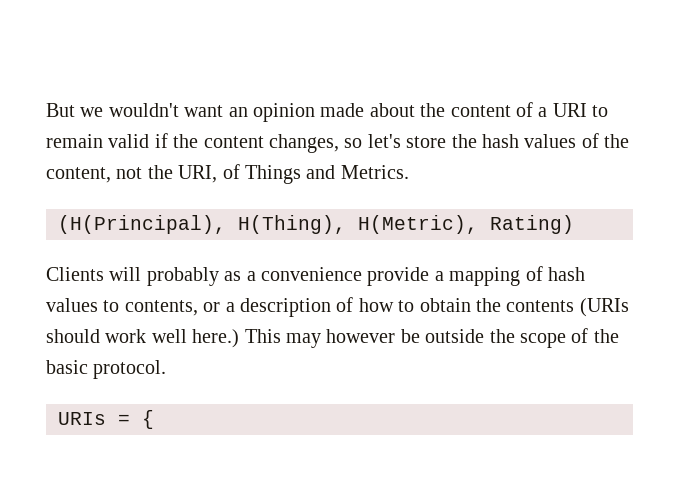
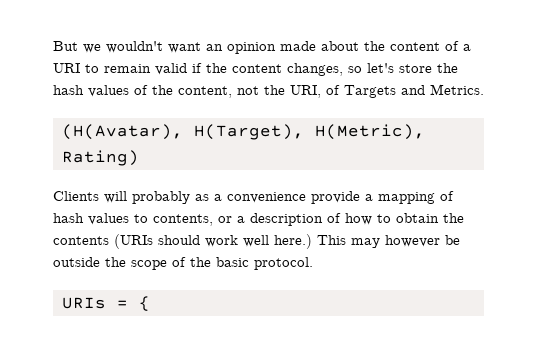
- But we wouldn't want an opinion made about the content of a URI to remain valid if the content changes, so let's store the hash values of the content, not the URI, of Things and Metrics.
+ But we wouldn't want an opinion made about the content of a URI to remain valid if the content changes, so let's store the hash values of the content, not the URI, of Targets and Metrics.
- (H(Principal), H(Thing), H(Metric), Rating)
+ (H(Avatar), H(Target), H(Metric), Rating)

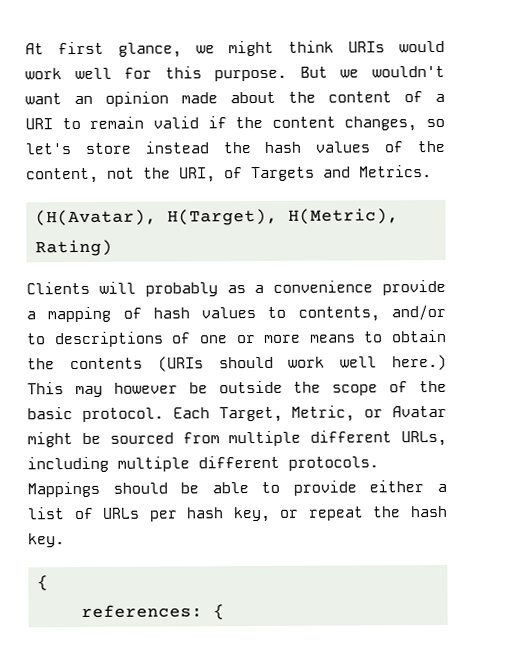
+ At first glance, we might think URIs would work well for this purpose.
- But we wouldn't want an opinion made about the content of a URI to remain valid if the content changes, so let's store the hash values of the content, not the URI, of Targets and Metrics.
+ But we wouldn't want an opinion made about the content of a URI to remain valid if the content changes, so let's store instead the hash values of the content, not the URI, of Targets and Metrics.
- Clients will probably as a convenience provide a mapping of hash values to contents, or a description of how to obtain the contents (URIs should work well here.)
+ Clients will probably as a convenience provide a mapping of hash values to contents, and/or to descriptions of one or more means to obtain the contents (URIs should work well here.)
- This may however be outside the scope of the basic protocol.
- URIs = {
+ This may however be outside the scope of the basic protocol. Each Target, Metric, or Avatar might be sourced from multiple different URLs, including multiple different protocols. Mappings should be able to provide either a list of URLs per hash key, or repeat the hash key.
+ {
+ references: {

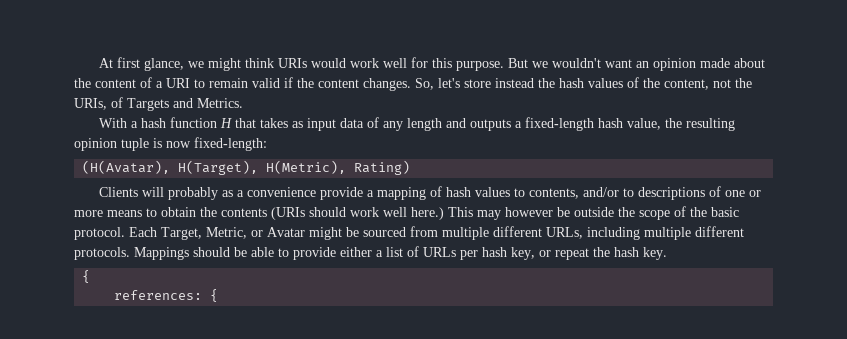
- But we wouldn't want an opinion made about the content of a URI to remain valid if the content changes, so let's store instead the hash values of the content, not the URI, of Targets and Metrics.
+ But we wouldn't want an opinion made about the content of a URI to remain valid if the content changes. So, let's store instead the hash values of the content, not the URIs, of Targets and Metrics.
+ With a hash function H that takes as input data of any length and outputs a fixed-length hash value, the resulting opinion tuple is now fixed-length:

